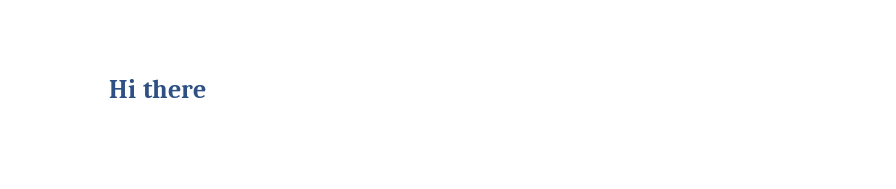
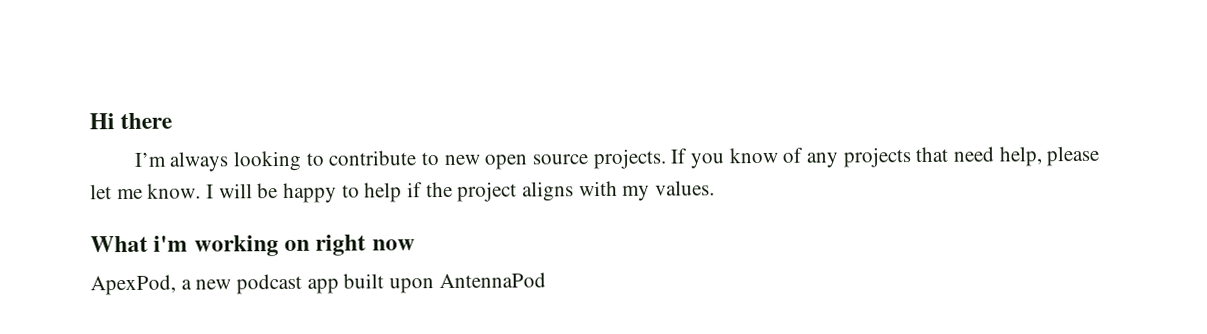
+ I’m always looking to contribute to new open source projects. If you know of any projects that need help, please let me know. I will be happy to help if the project aligns with my values.
+ What i'm working on right now
+ ApexPod, a new podcast app built upon AntennaPod

